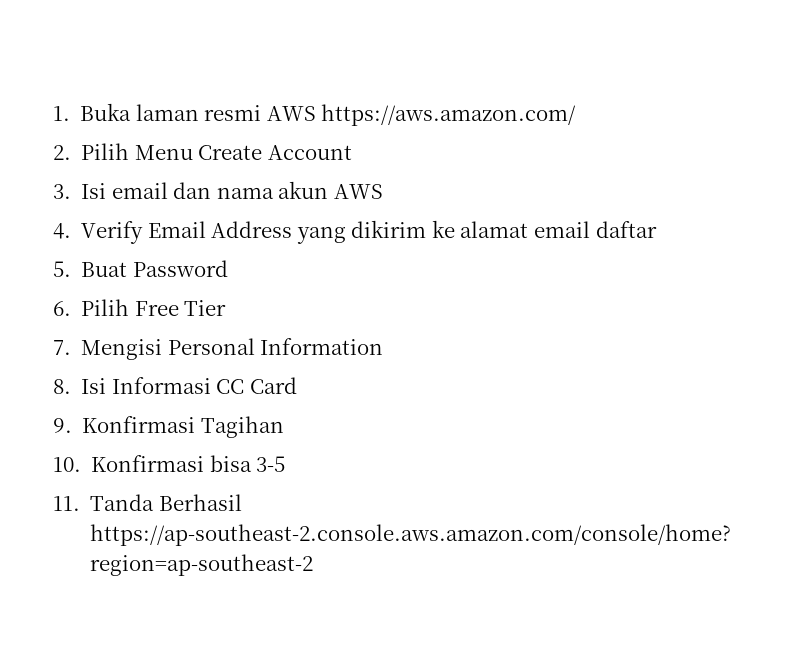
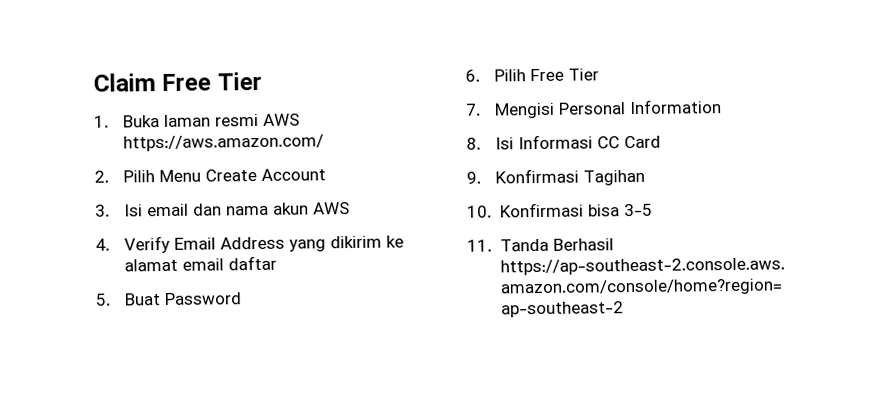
+ Claim Free Tier

